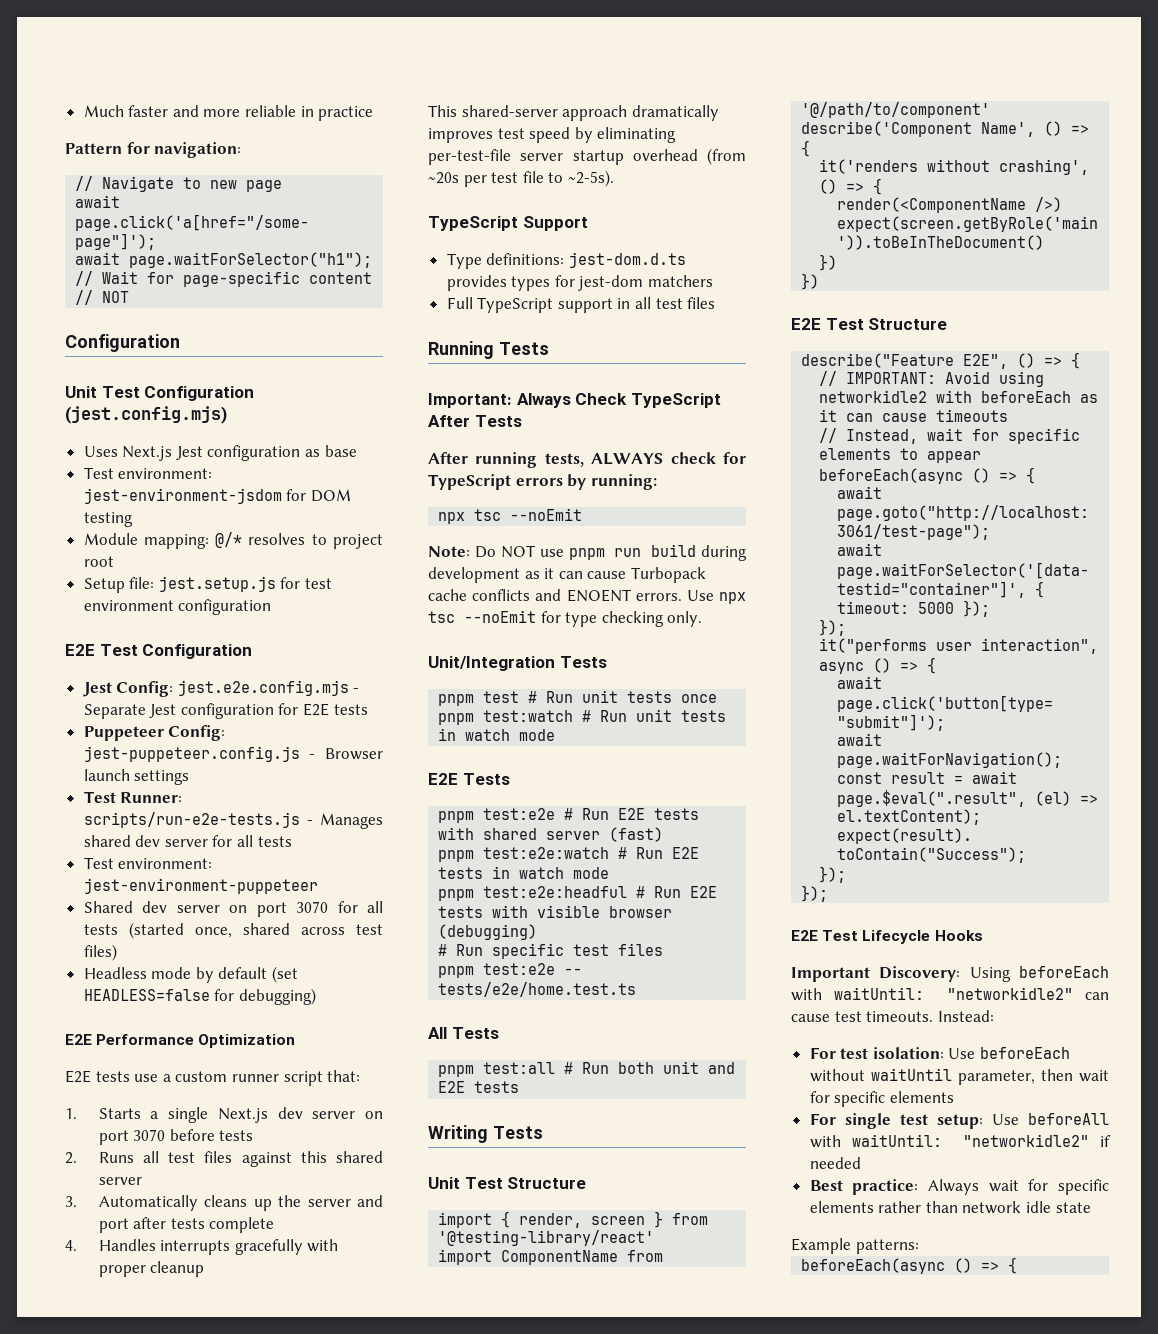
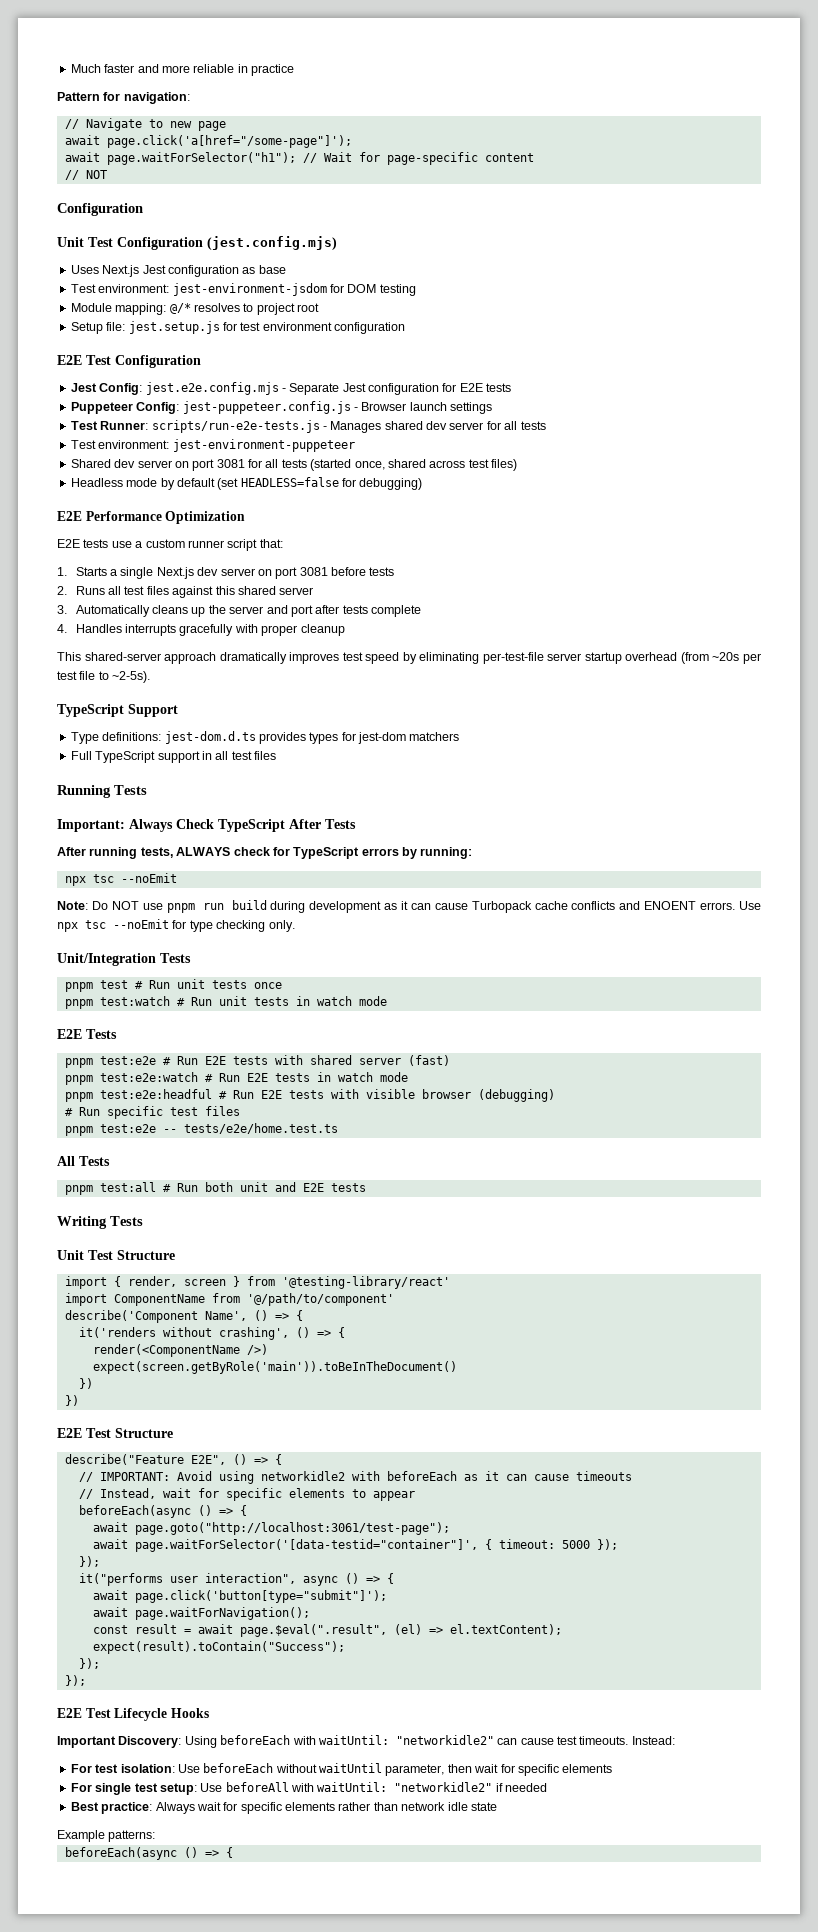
- Shared dev server on port 3070 for all tests (started once, shared across test files)
+ Shared dev server on port 3081 for all tests (started once, shared across test files)
- 1. Starts a single Next.js dev server on port 3070 before tests
+ 1. Starts a single Next.js dev server on port 3081 before tests

